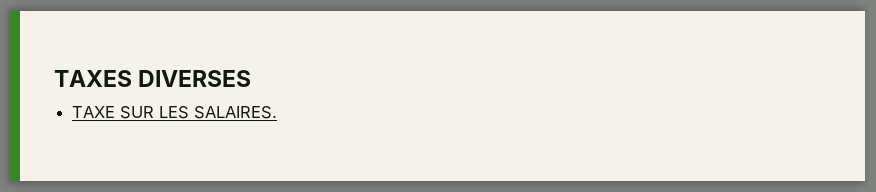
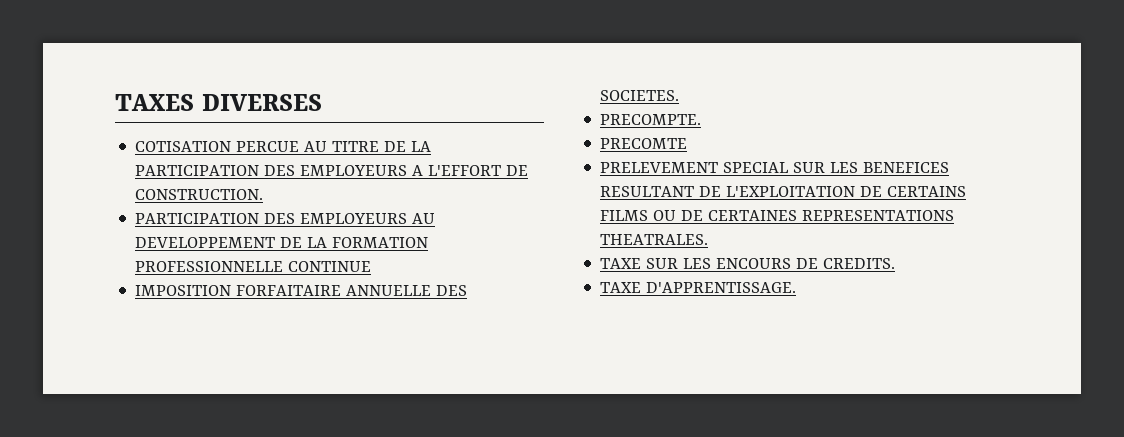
- TAXE SUR LES SALAIRES.
+ COTISATION PERCUE AU TITRE DE LA PARTICIPATION DES EMPLOYEURS A L'EFFORT DE CONSTRUCTION.
+ PARTICIPATION DES EMPLOYEURS AU DEVELOPPEMENT DE LA FORMATION PROFESSIONNELLE CONTINUE
+ IMPOSITION FORFAITAIRE ANNUELLE DES SOCIETES.
+ PRECOMPTE.
+ PRECOMTE
+ PRELEVEMENT SPECIAL SUR LES BENEFICES RESULTANT DE L'EXPLOITATION DE CERTAINS FILMS OU DE CERTAINES REPRESENTATIONS THEATRALES.
+ TAXE SUR LES ENCOURS DE CREDITS.
+ TAXE D'APPRENTISSAGE.

